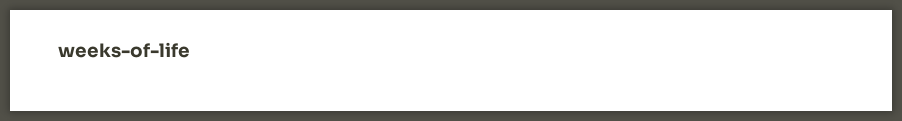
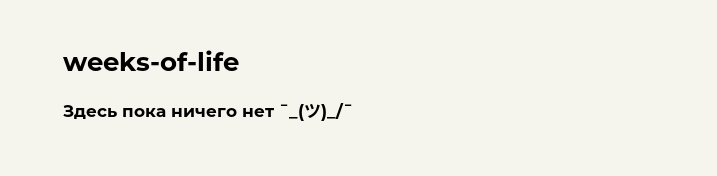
+ Здесь пока ничего нет ¯_(ツ)_/¯

